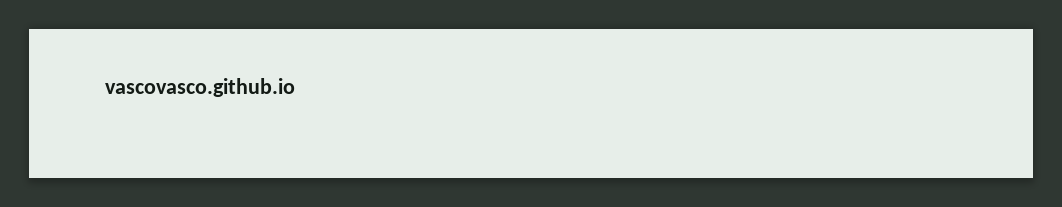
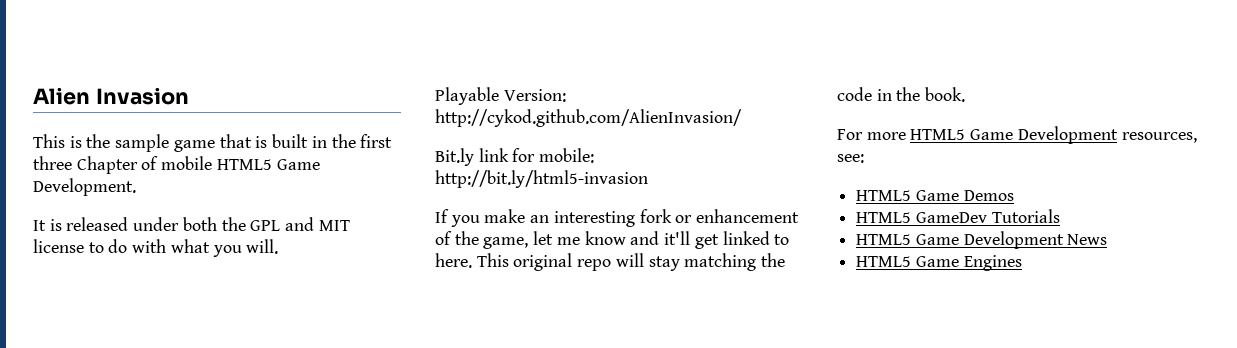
- vascovasco.github.io
+ Alien Invasion
+ This is the sample game that is built in the first three Chapter of mobile HTML5 Game Development.
+ It is released under both the GPL and MIT license to do with what you will.
+ Playable Version: http://cykod.github.com/AlienInvasion/
+ Bit.ly link for mobile: http://bit.ly/html5-invasion
+ If you make an interesting fork or enhancement of the game, let me know and it'll get linked to here. This original repo will stay matching the code in the book.
+ For more HTML5 Game Development resources, see:
+ HTML5 Game Demos
+ HTML5 GameDev Tutorials
+ HTML5 Game Development News
+ HTML5 Game Engines

